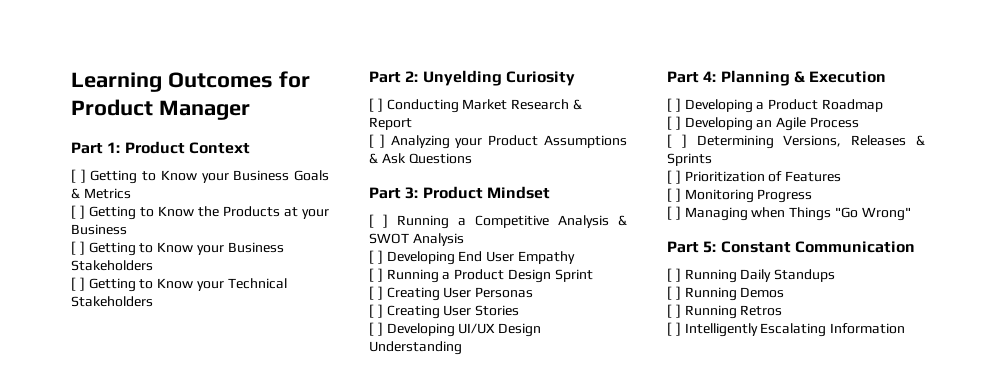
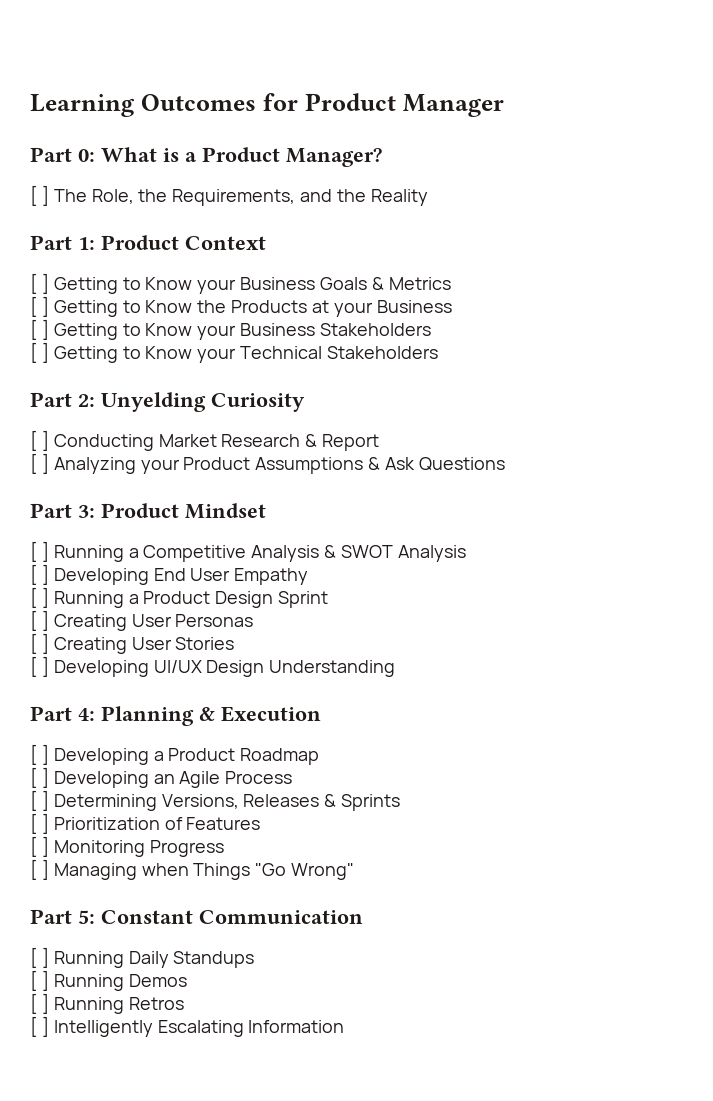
+ Part 0: What is a Product Manager?
+ [ ] The Role, the Requirements, and the Reality

